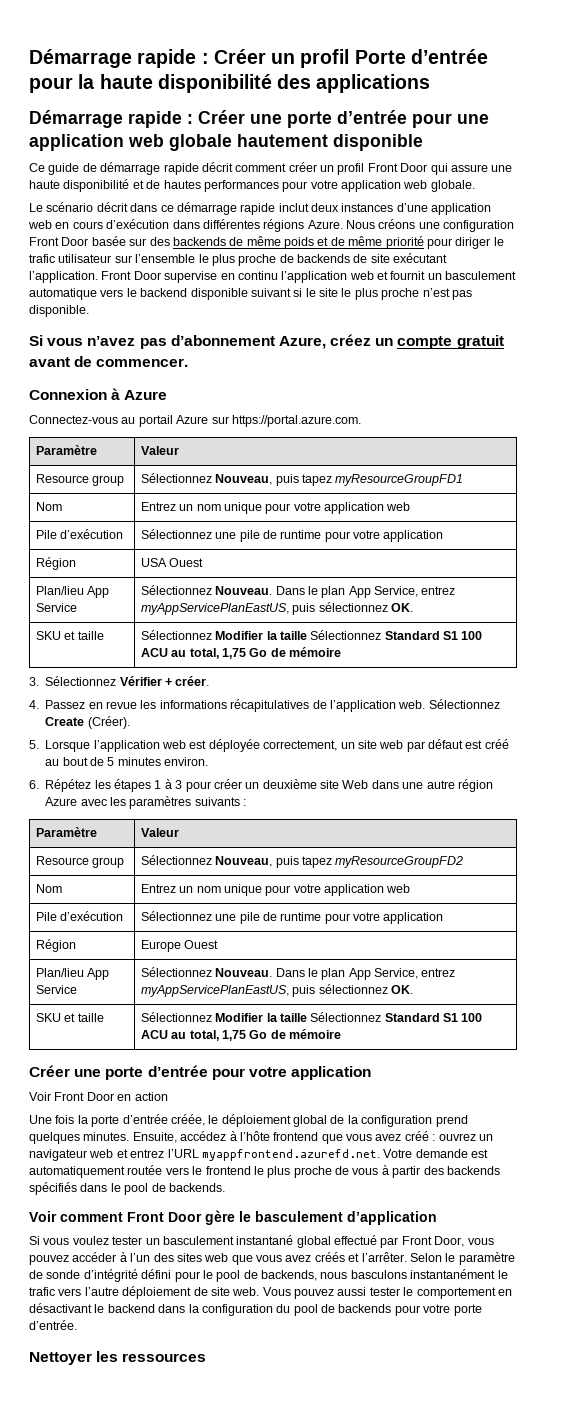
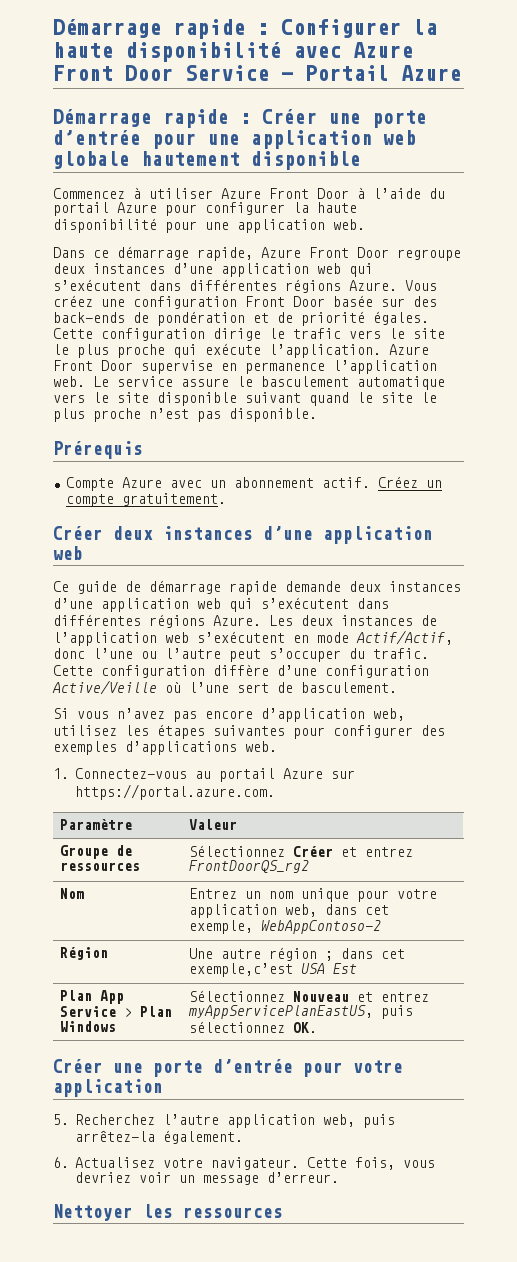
- Démarrage rapide : Créer un profil Porte d’entrée pour la haute disponibilité des applications
+ Démarrage rapide : Configurer la haute disponibilité avec Azure Front Door Service - Portail Azure
- Ce guide de démarrage rapide décrit comment créer un profil Front Door qui assure une haute disponibilité et de hautes performances pour votre application web globale.
- Le scénario décrit dans ce démarrage rapide inclut deux instances d’une application web en cours d’exécution dans différentes régions Azure. Nous créons une configuration Front Door basée sur des backends de même poids et de même priorité pour diriger le trafic utilisateur sur l’ensemble le plus proche de backends de site exécutant l’application. Front Door supervise en continu l’application web et fournit un basculement automatique vers le backend disponible suivant si le site le plus proche n’est pas disponible.
+ Commencez à utiliser Azure Front Door à l’aide du portail Azure pour configurer la haute disponibilité pour une application web.
+ Dans ce démarrage rapide, Azure Front Door regroupe deux instances d’une application web qui s’exécutent dans différentes régions Azure. Vous créez une configuration Front Door basée sur des back-ends de pondération et de priorité égales. Cette configuration dirige le trafic vers le site le plus proche qui exécute l’application. Azure Front Door supervise en permanence l’application web. Le service assure le basculement automatique vers le site disponible suivant quand le site le plus proche n’est pas disponible.
- Si vous n’avez pas d’abonnement Azure, créez un compte gratuit avant de commencer.
- Connexion à Azure
- Connectez-vous au portail Azure sur https://portal.azure.com.
+ Prérequis
+ Compte Azure avec un abonnement actif. Créez un compte gratuitement.
+ Créer deux instances d’une application web
+ Ce guide de démarrage rapide demande deux instances d’une application web qui s’exécutent dans différentes régions Azure. Les deux instances de l’application web s’exécutent en mode Actif/Actif, donc l’une ou l’autre peut s’occuper du trafic. Cette configuration diffère d’une configuration Active/Veille où l’une sert de basculement.
+ Si vous n’avez pas encore d’application web, utilisez les étapes suivantes pour configurer des exemples d’applications web.
+ 1. Connectez-vous au portail Azure sur https://portal.azure.com.
- Resource group | Sélectionnez Nouveau, puis tapez myResourceGroupFD1
- Nom | Entrez un nom unique pour votre application web
- Pile d’exécution | Sélectionnez une pile de runtime pour votre application
- Région | USA Ouest
- Plan/lieu App Service | Sélectionnez Nouveau. Dans le plan App Service, entrez myAppServicePlanEastUS, puis sélectionnez OK.
- SKU et taille | Sélectionnez Modifier la taille Sélectionnez Standard S1 100 ACU au total, 1,75 Go de mémoire
- 3. Sélectionnez Vérifier + créer.
- 4. Passez en revue les informations récapitulatives de l’application web. Sélectionnez Create (Créer).
- 5. Lorsque l’application web est déployée correctement, un site web par défaut est créé au bout de 5 minutes environ.
- 6. Répétez les étapes 1 à 3 pour créer un deuxième site Web dans une autre région Azure avec les paramètres suivants :
- Paramètre | Valeur
- Resource group | Sélectionnez Nouveau, puis tapez myResourceGroupFD2
- Nom | Entrez un nom unique pour votre application web
- Pile d’exécution | Sélectionnez une pile de runtime pour votre application
- Région | Europe Ouest
- Plan/lieu App Service | Sélectionnez Nouveau. Dans le plan App Service, entrez myAppServicePlanEastUS, puis sélectionnez OK.
- SKU et taille | Sélectionnez Modifier la taille Sélectionnez Standard S1 100 ACU au total, 1,75 Go de mémoire
+ Groupe de ressources | Sélectionnez Créer et entrez FrontDoorQS_rg2
+ Nom | Entrez un nom unique pour votre application web, dans cet exemple, WebAppContoso-2
+ Région | Une autre région ; dans cet exemple,c’est USA Est
+ Plan App Service > Plan Windows | Sélectionnez Nouveau et entrez myAppServicePlanEastUS, puis sélectionnez OK.
- Voir Front Door en action
- Une fois la porte d’entrée créée, le déploiement global de la configuration prend quelques minutes. Ensuite, accédez à l’hôte frontend que vous avez créé : ouvrez un navigateur web et entrez l’URL myappfrontend.azurefd.net. Votre demande est automatiquement routée vers le frontend le plus proche de vous à partir des backends spécifiés dans le pool de backends.
- Voir comment Front Door gère le basculement d’application
- Si vous voulez tester un basculement instantané global effectué par Front Door, vous pouvez accéder à l’un des sites web que vous avez créés et l’arrêter. Selon le paramètre de sonde d’intégrité défini pour le pool de backends, nous basculons instantanément le trafic vers l’autre déploiement de site web. Vous pouvez aussi tester le comportement en désactivant le backend dans la configuration du pool de backends pour votre porte d’entrée.
+ 5. Recherchez l’autre application web, puis arrêtez-la également.
+ 6. Actualisez votre navigateur. Cette fois, vous devriez voir un message d’erreur.

